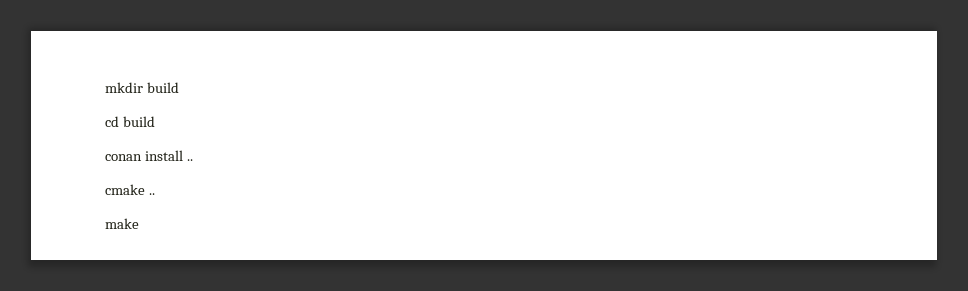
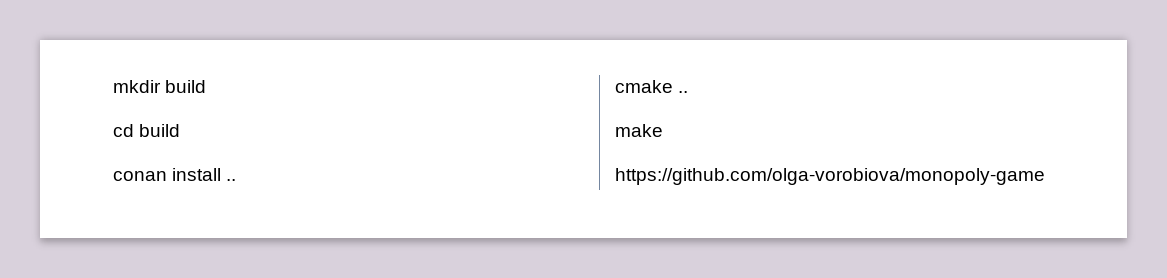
+ https://github.com/olga-vorobiova/monopoly-game

